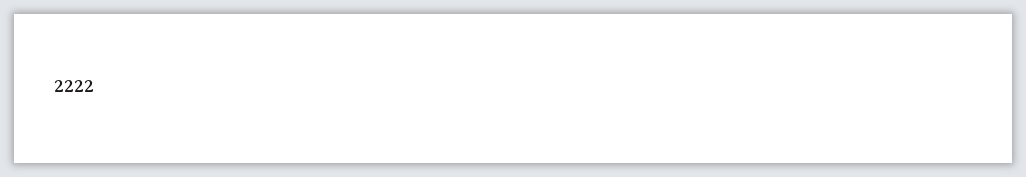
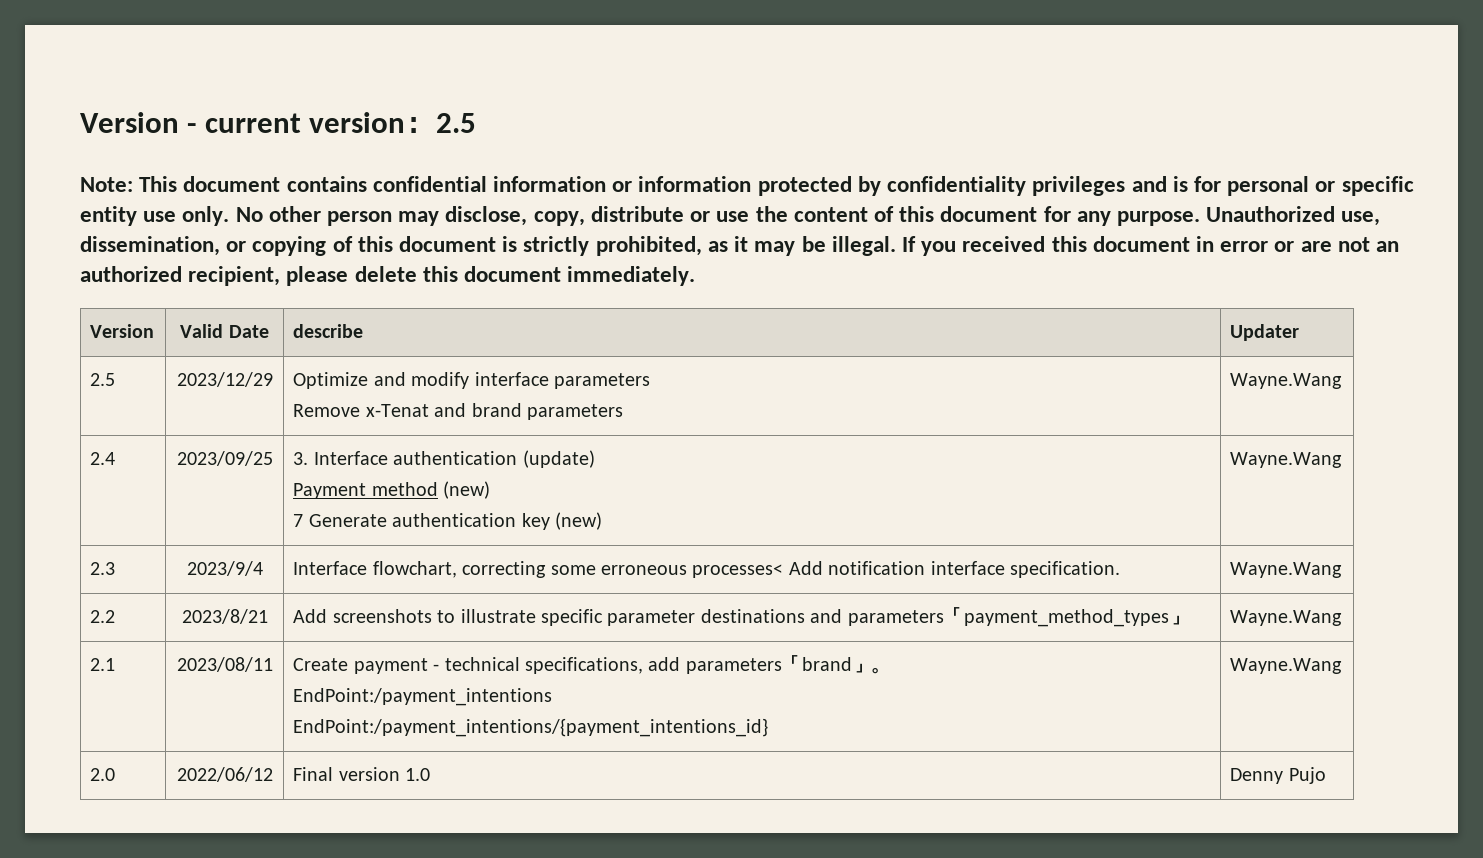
- 2222
+ Version - current version：2.5
+ Note: This document contains confidential information or information protected by confidentiality privileges and is for personal or specific entity use only. No other person may disclose, copy, distribute or use the content of this document for any purpose. Unauthorized use, dissemination, or copying of this document is strictly prohibited, as it may be illegal. If you received this document in error or are not an authorized recipient, please delete this document immediately.
+ Version | Valid Date | describe | Updater
+ 2.5 | 2023/12/29 | Optimize and modify interface parameters
+ Remove x-Tenat and brand parameters | Wayne.Wang
+ 2.4 | 2023/09/25 | 3. Interface authentication (update)
+ Payment method (new)
+ 7 Generate authentication key (new) | Wayne.Wang
+ 2.3 | 2023/9/4 | Interface flowchart, correcting some erroneous processes< Add notification interface specification. | Wayne.Wang
+ 2.2 | 2023/8/21 | Add screenshots to illustrate specific parameter destinations and parameters「payment_method_types」 | Wayne.Wang
+ 2.1 | 2023/08/11 | Create payment - technical specifications, add parameters「brand」。
+ EndPoint:/payment_intentions
+ EndPoint:/payment_intentions/{payment_intentions_id} | Wayne.Wang
+ 2.0 | 2022/06/12 | Final version 1.0 | Denny Pujo

